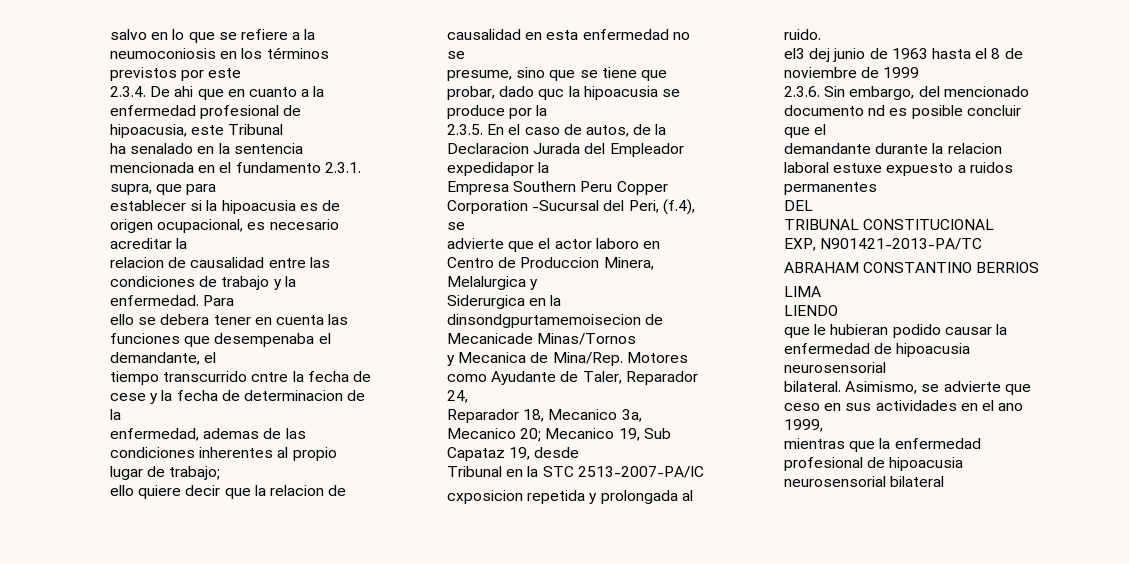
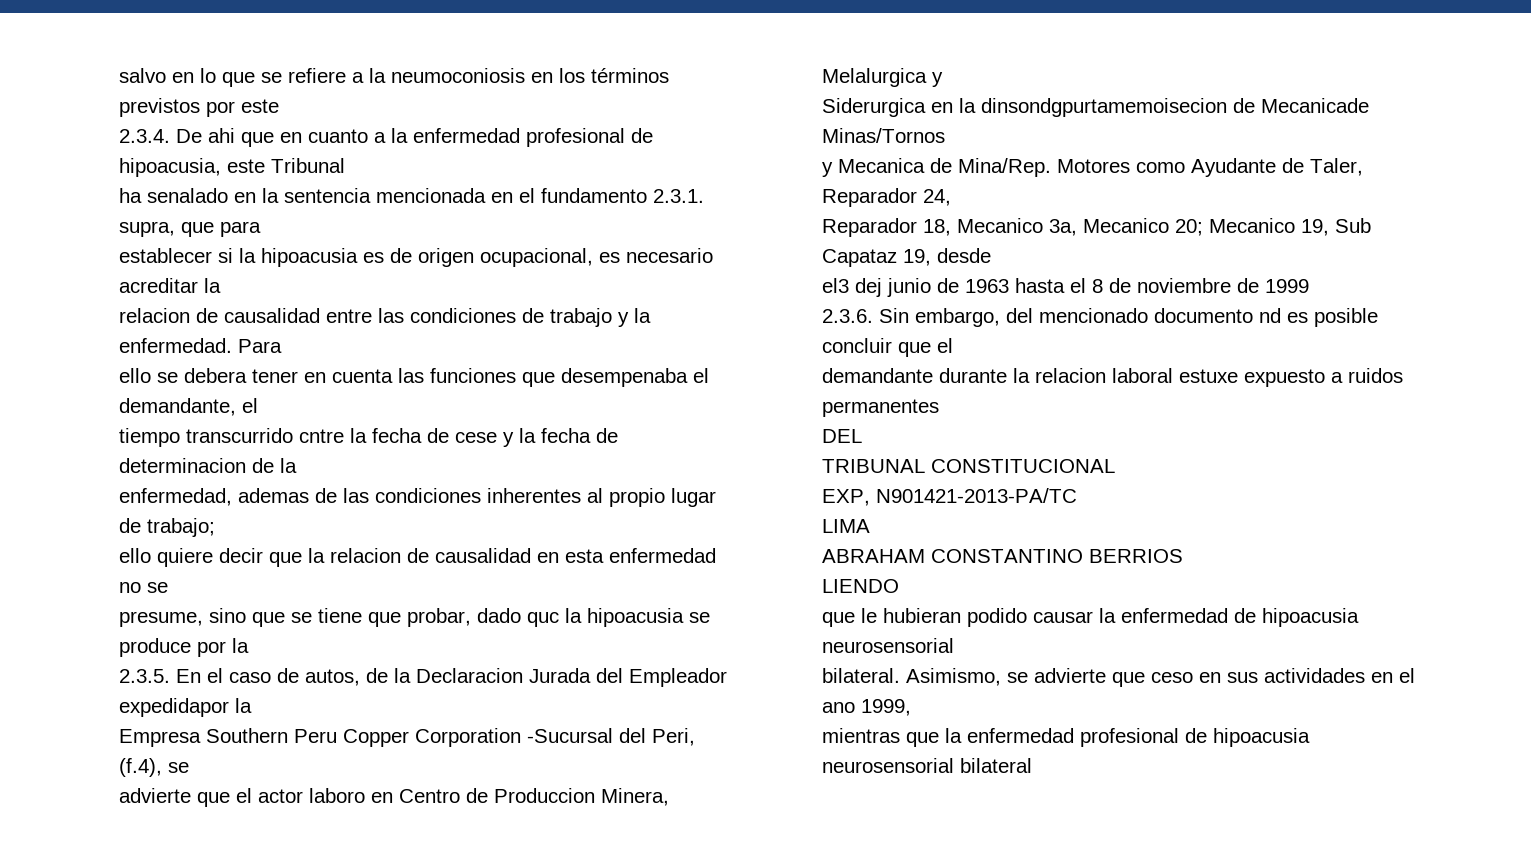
- Tribunal en la STC 2513-2007-PA/IC
- cxposicion repetida y prolongada al ruido.
+ LIMA
- LIMA

